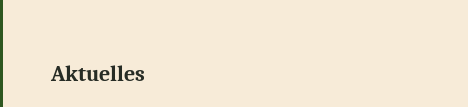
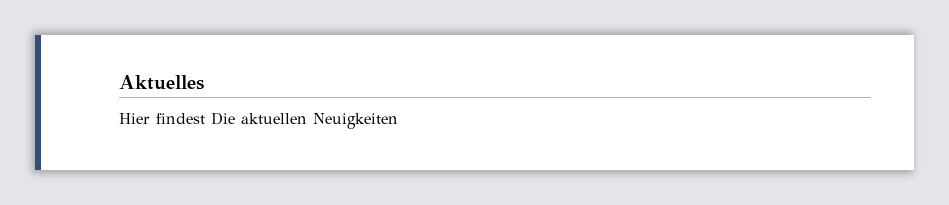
+ Hier findest Die aktuellen Neuigkeiten

